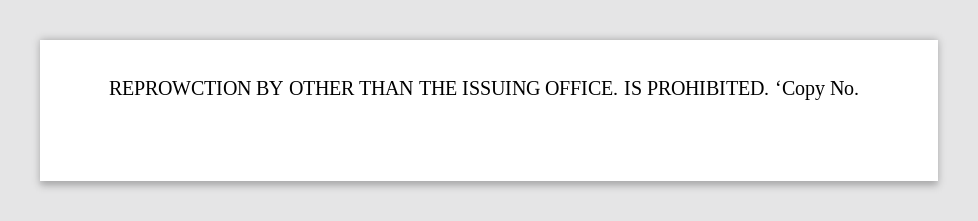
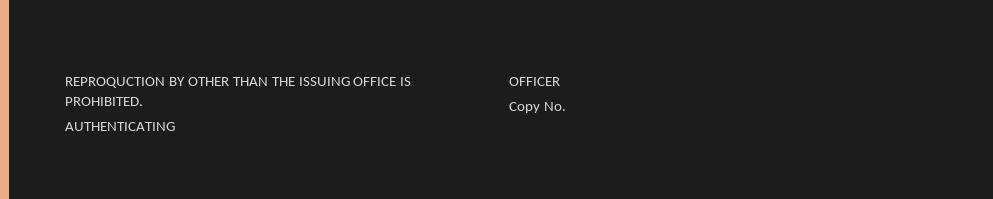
- REPROWCTION BY OTHER THAN THE ISSUING OFFICE. IS PROHIBITED. ‘Copy No.
+ REPROQUCTION BY OTHER THAN THE ISSUING OFFICE IS PROHIBITED.
+ AUTHENTICATING
+ OFFICER
+ Copy No.

